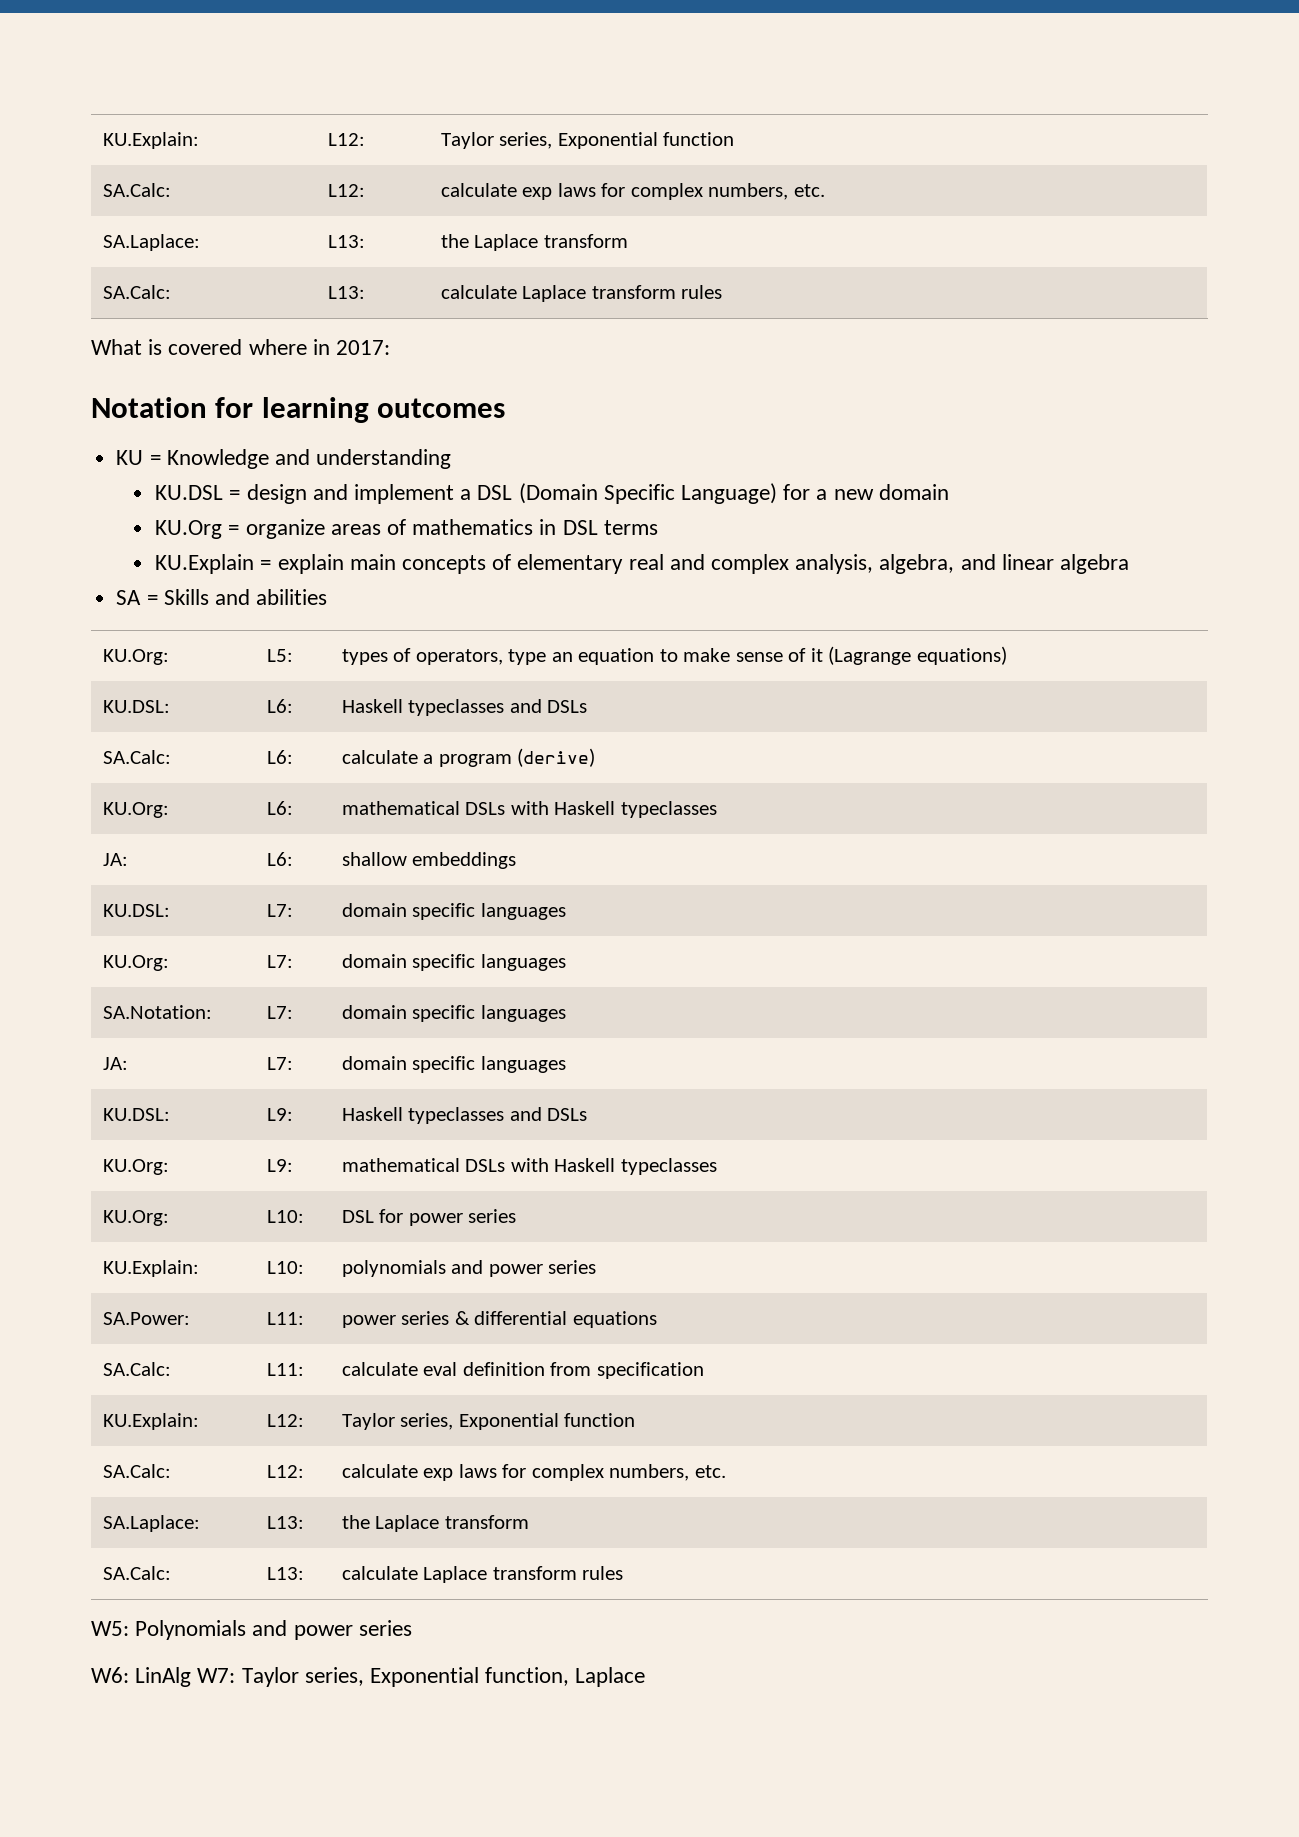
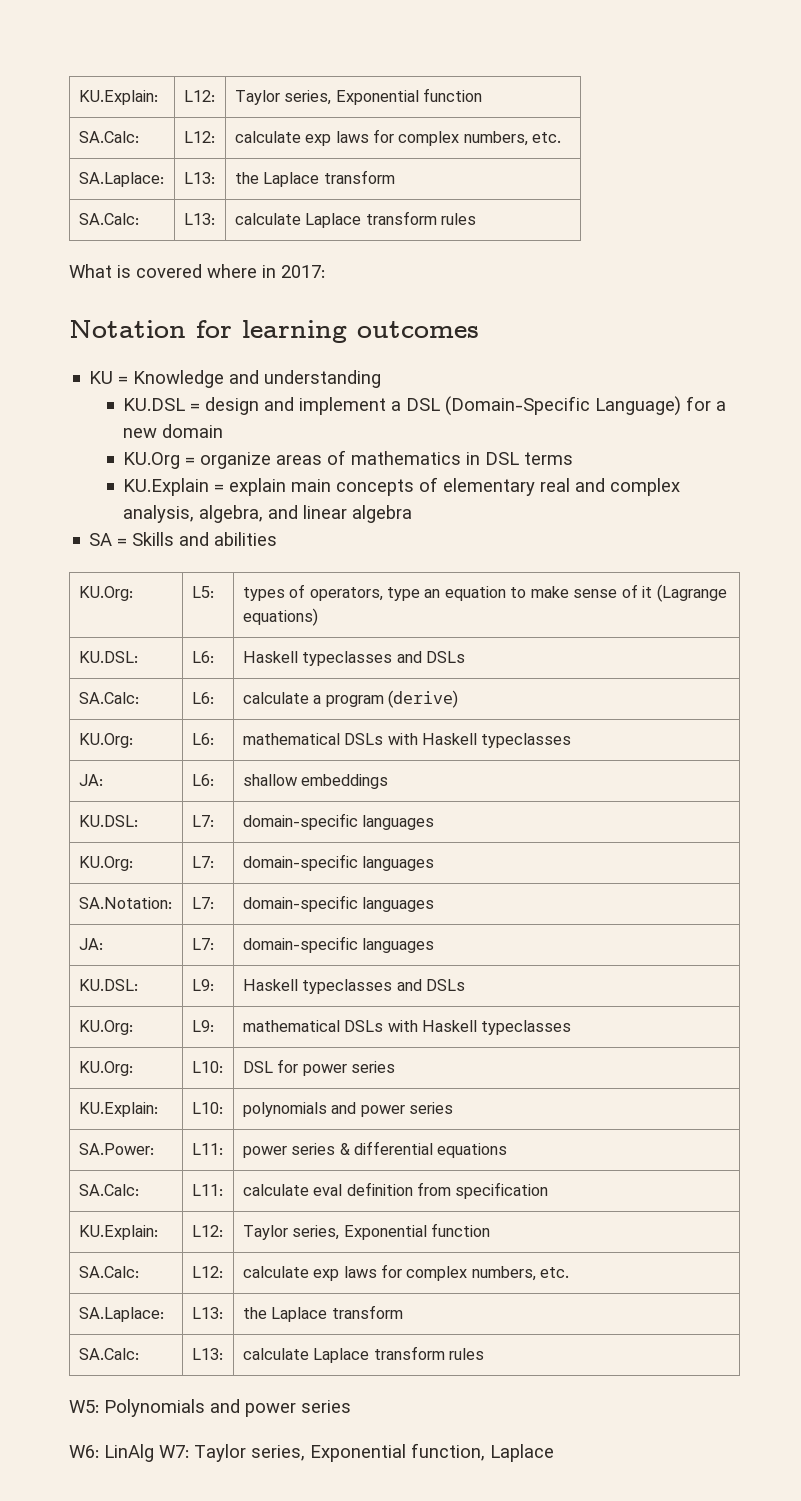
- KU.DSL = design and implement a DSL (Domain Specific Language) for a new domain
+ KU.DSL = design and implement a DSL (Domain-Specific Language) for a new domain
- KU.DSL: | L7: | domain specific languages
+ KU.DSL: | L7: | domain-specific languages
- KU.Org: | L7: | domain specific languages
+ KU.Org: | L7: | domain-specific languages
- SA.Notation: | L7: | domain specific languages
+ SA.Notation: | L7: | domain-specific languages
- JA: | L7: | domain specific languages
+ JA: | L7: | domain-specific languages

